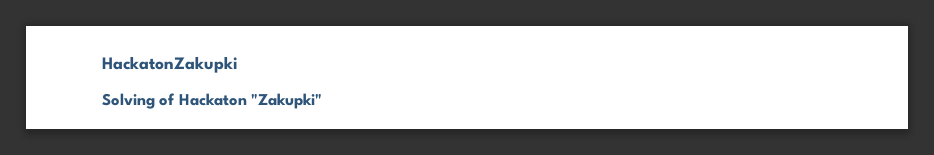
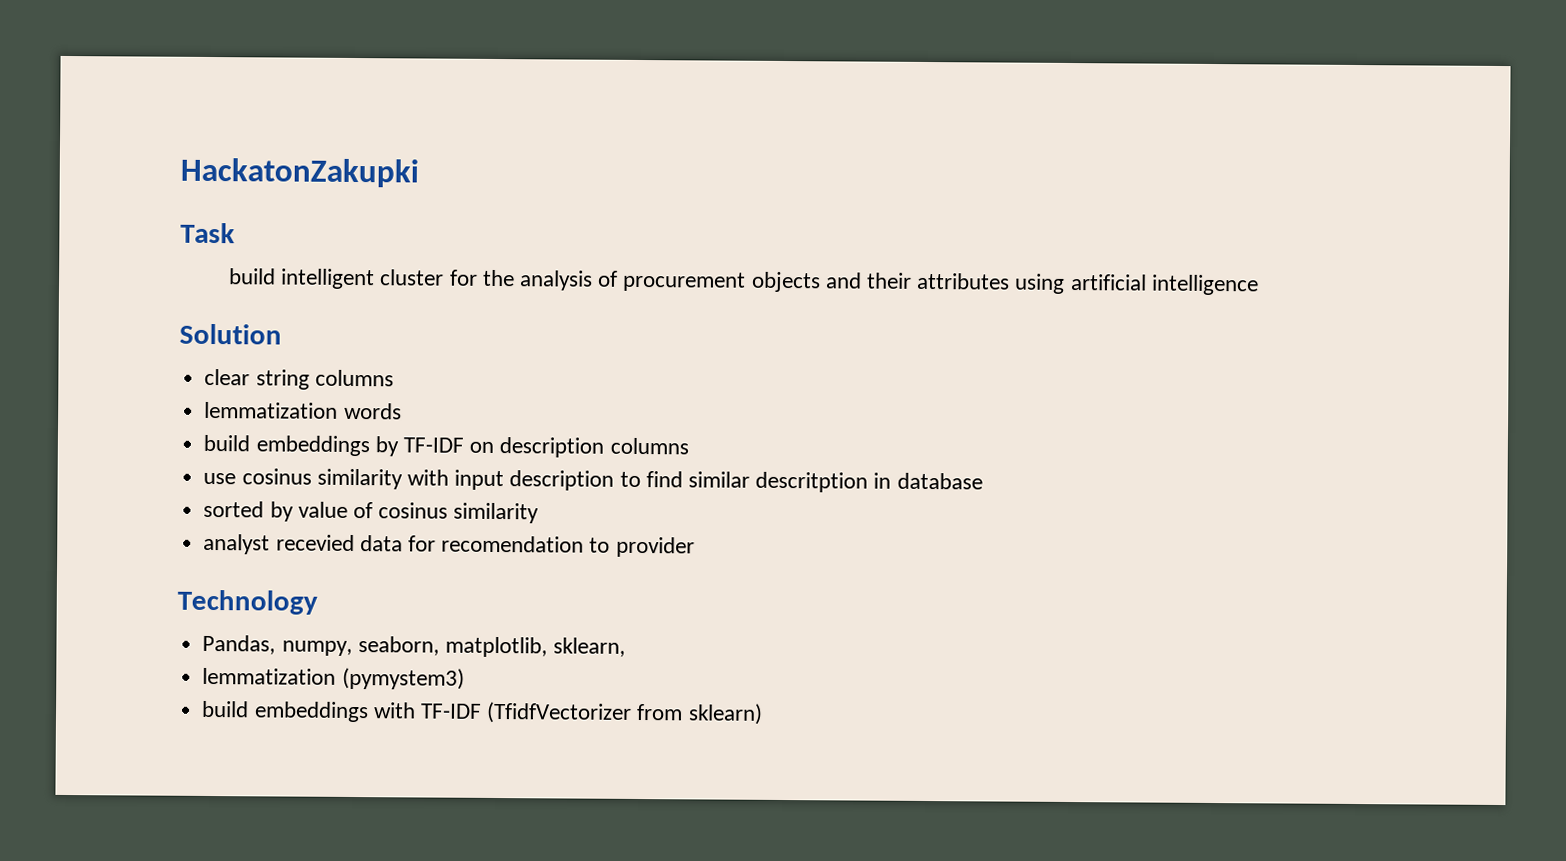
- Solving of Hackaton "Zakupki"
+ Task
+ build intelligent cluster for the analysis of procurement objects and their attributes using artificial intelligence
+ Solution
+ clear string columns
+ lemmatization words
+ build embeddings by TF-IDF on description columns
+ use cosinus similarity with input description to find similar descritption in database
+ sorted by value of cosinus similarity
+ analyst recevied data for recomendation to provider
+ Technology
+ Pandas, numpy, seaborn, matplotlib, sklearn,
+ lemmatization (pymystem3)
+ build embeddings with TF-IDF (TfidfVectorizer from sklearn)

